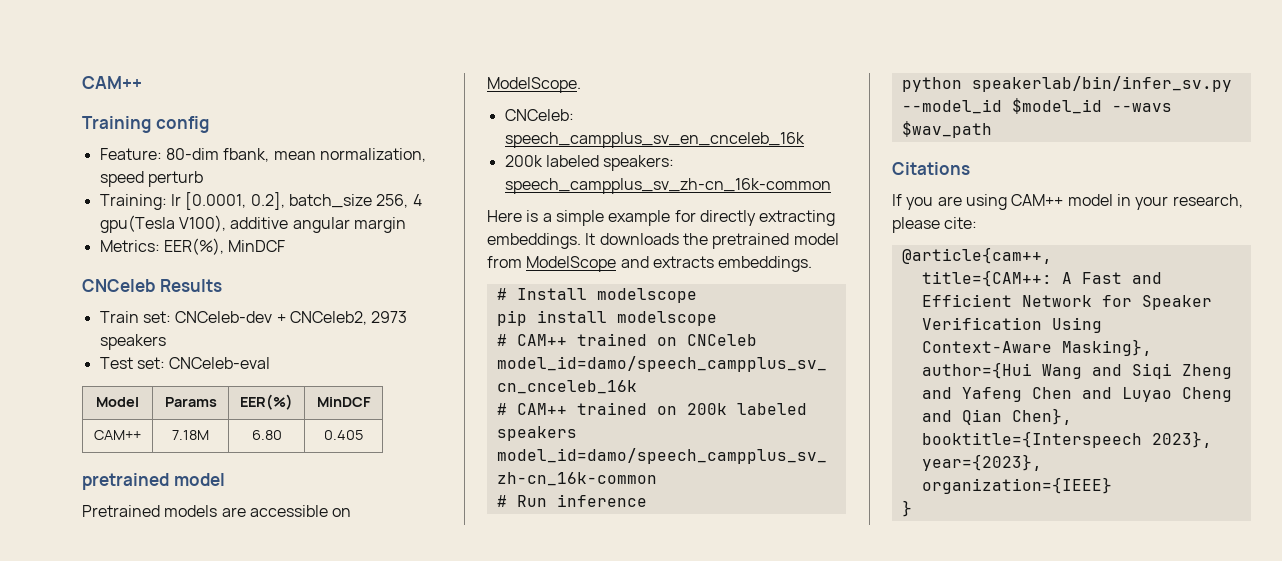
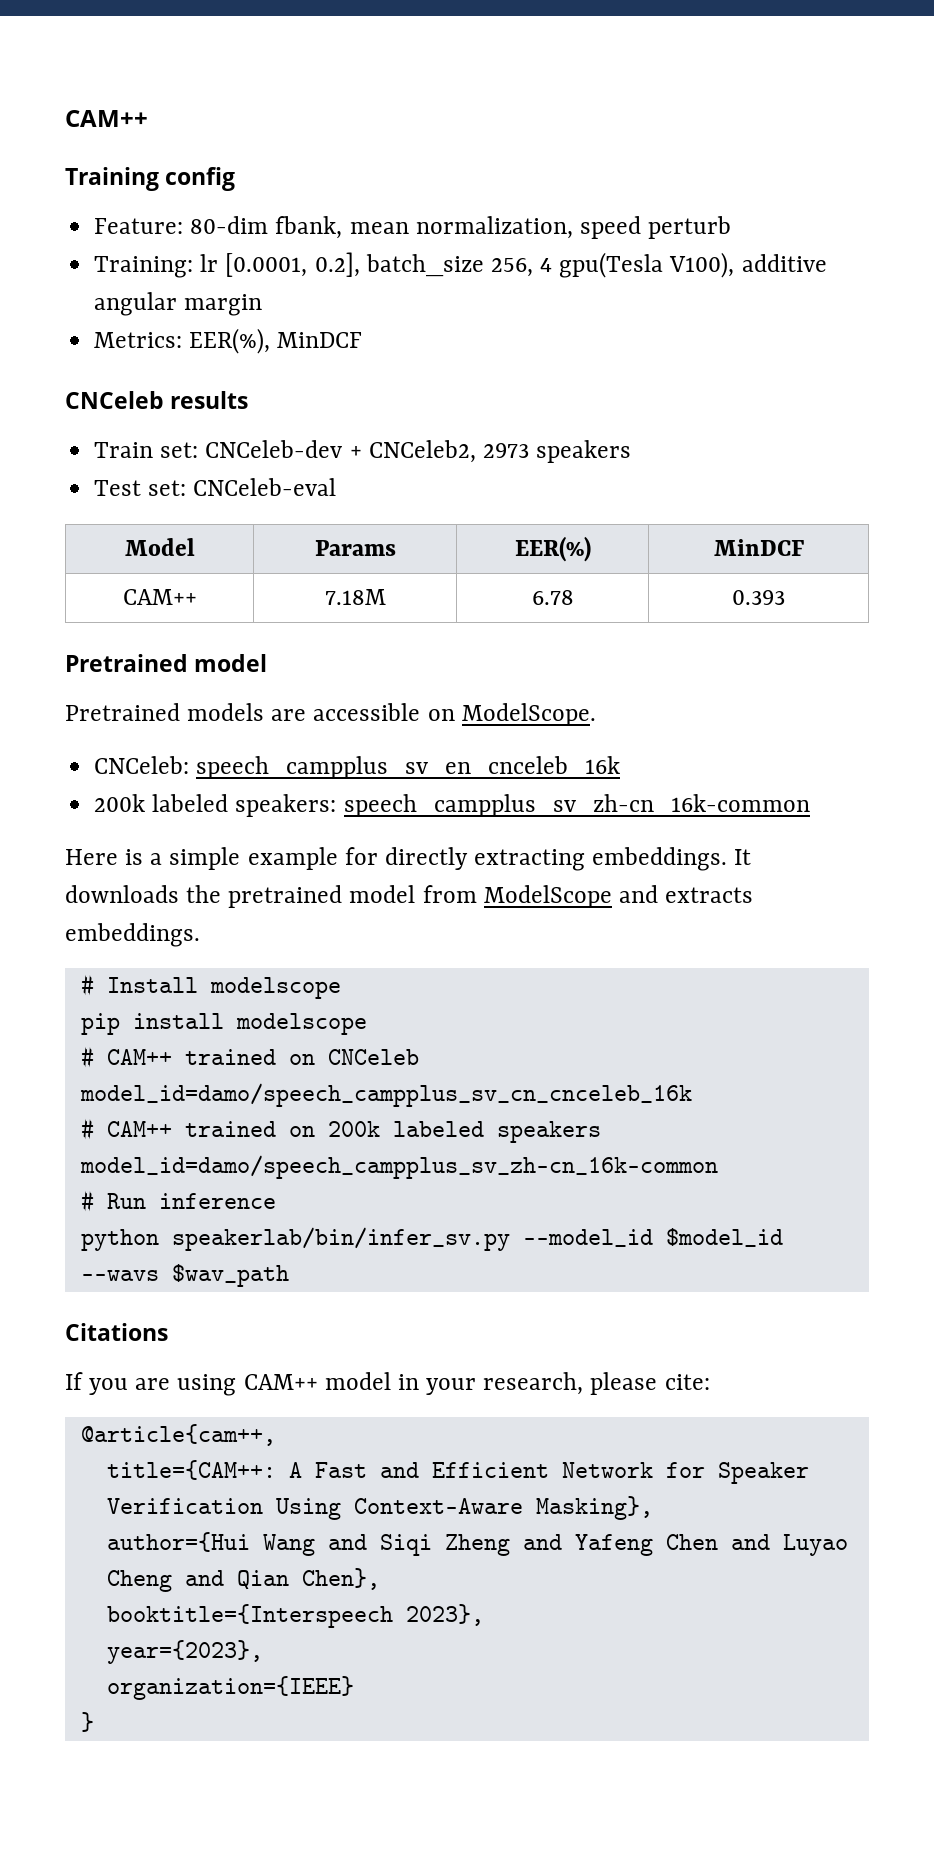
- CNCeleb Results
+ CNCeleb results
- CAM++ | 7.18M | 6.80 | 0.405
- pretrained model
+ CAM++ | 7.18M | 6.78 | 0.393
+ Pretrained model

